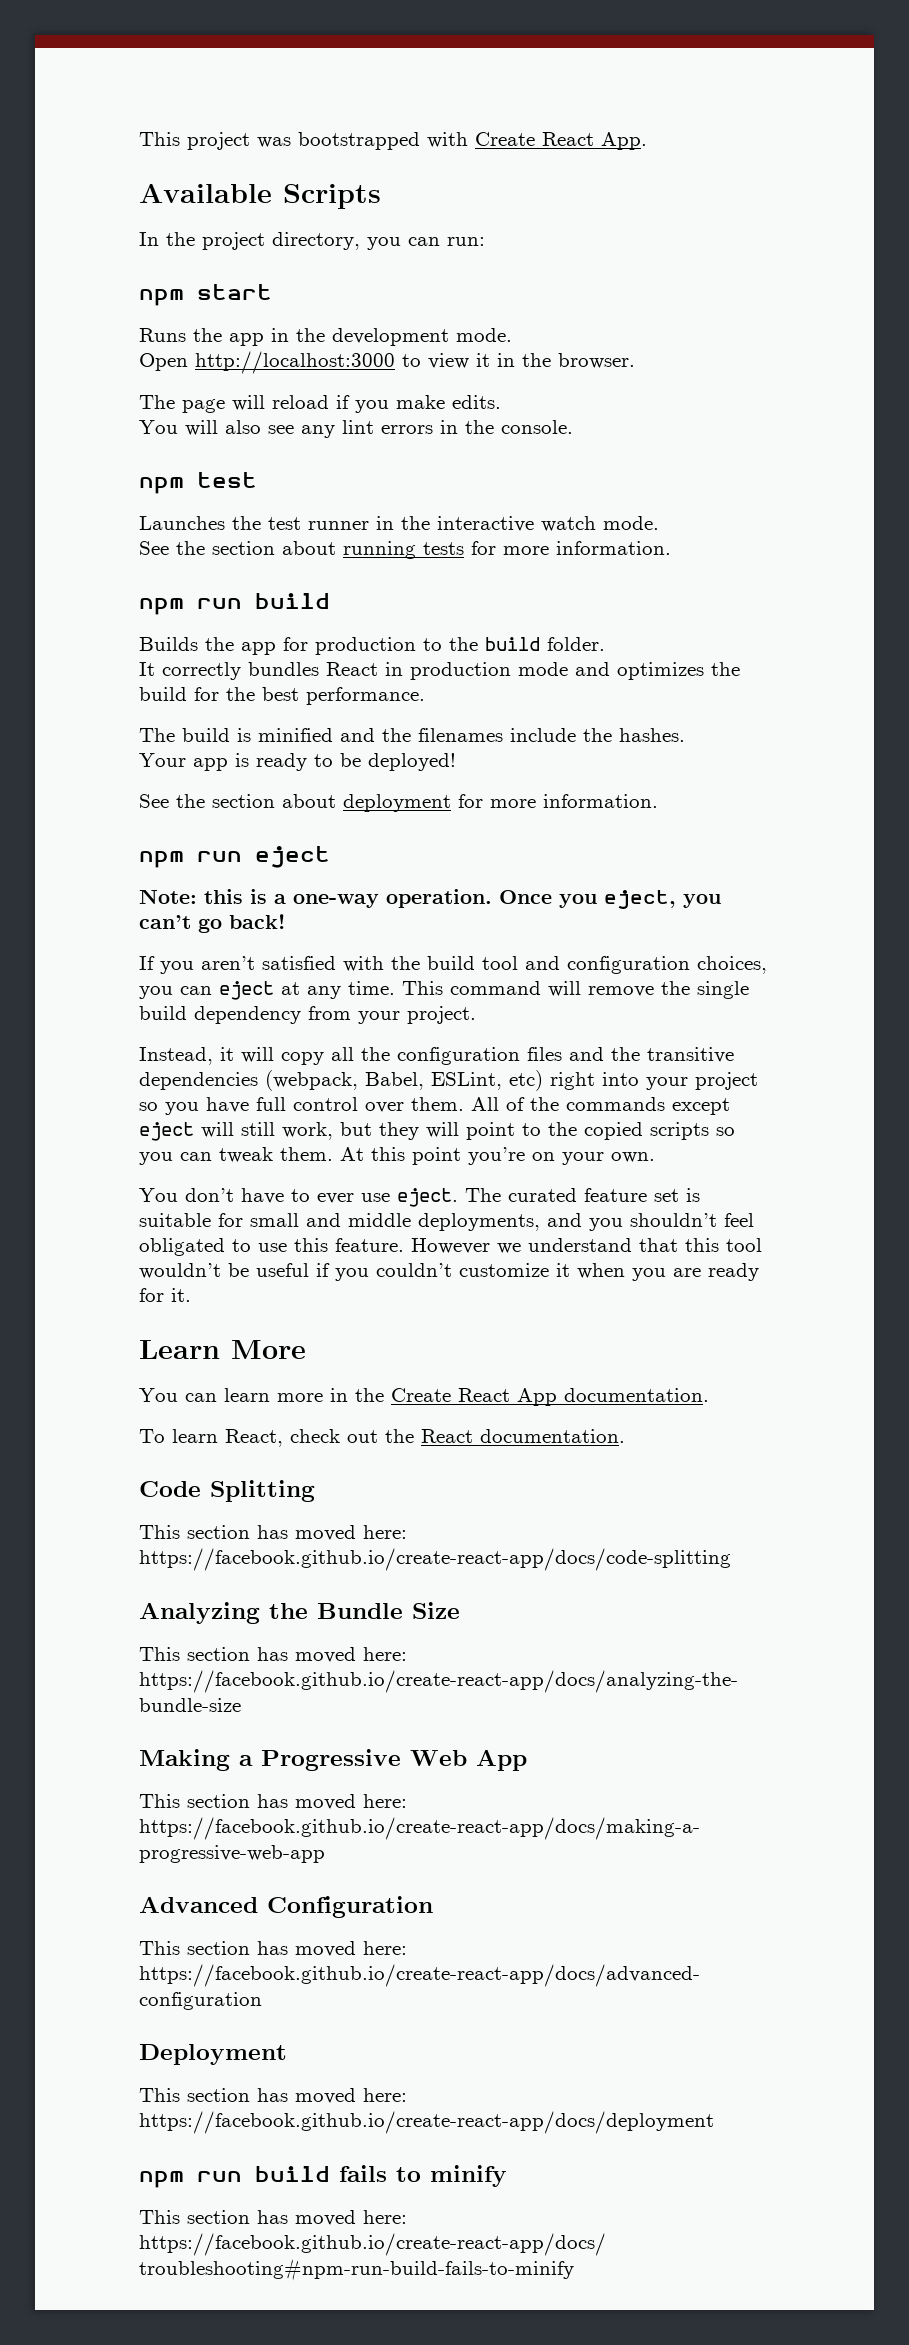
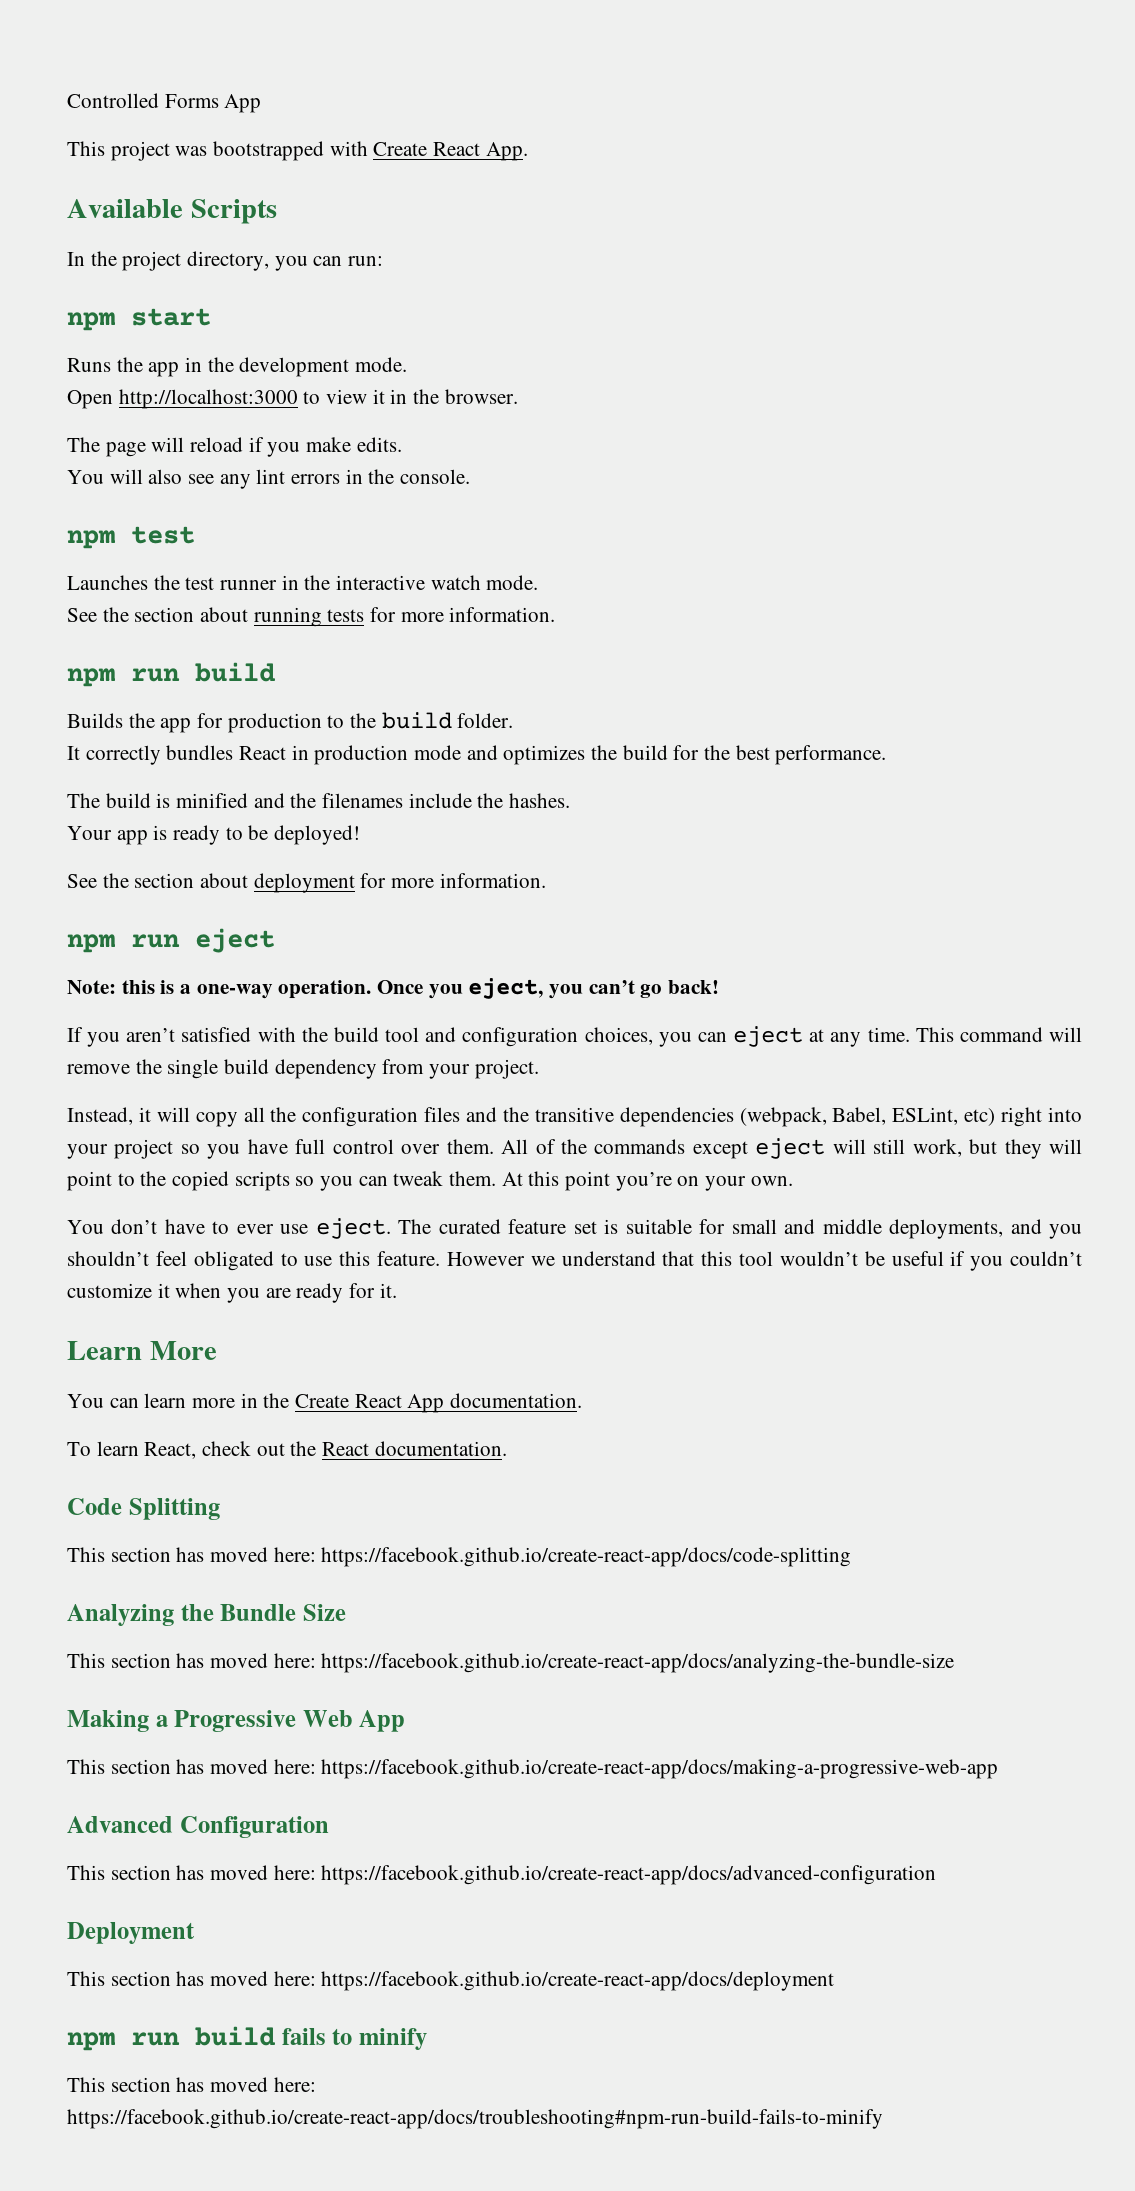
+ Controlled Forms App

